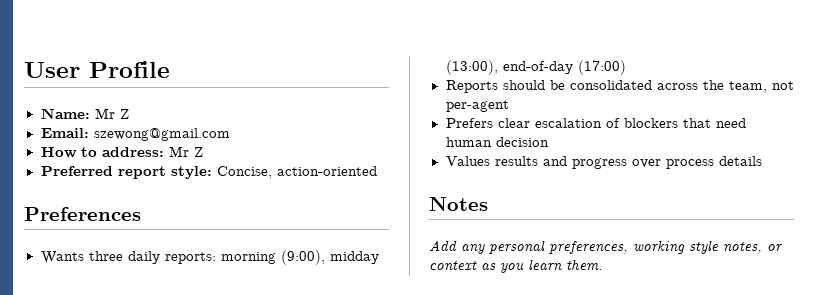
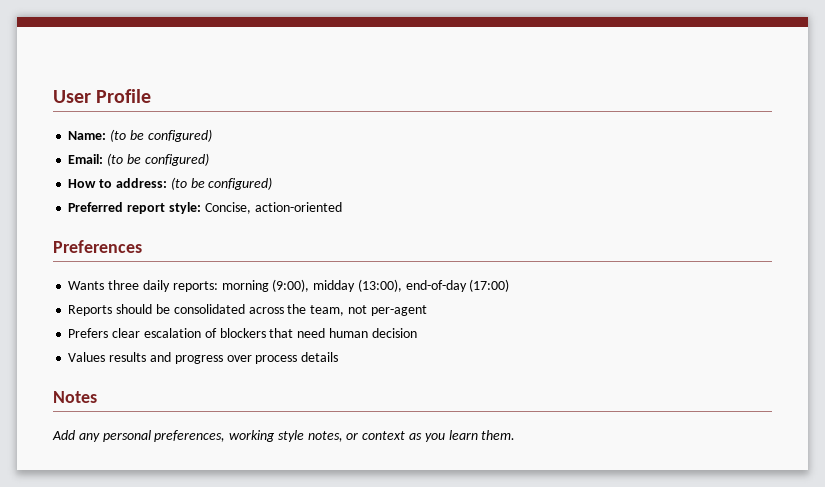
- Name: Mr Z
- Email: szewong@gmail.com
+ Name: (to be configured)
+ Email: (to be configured)
- How to address: Mr Z
+ How to address: (to be configured)

